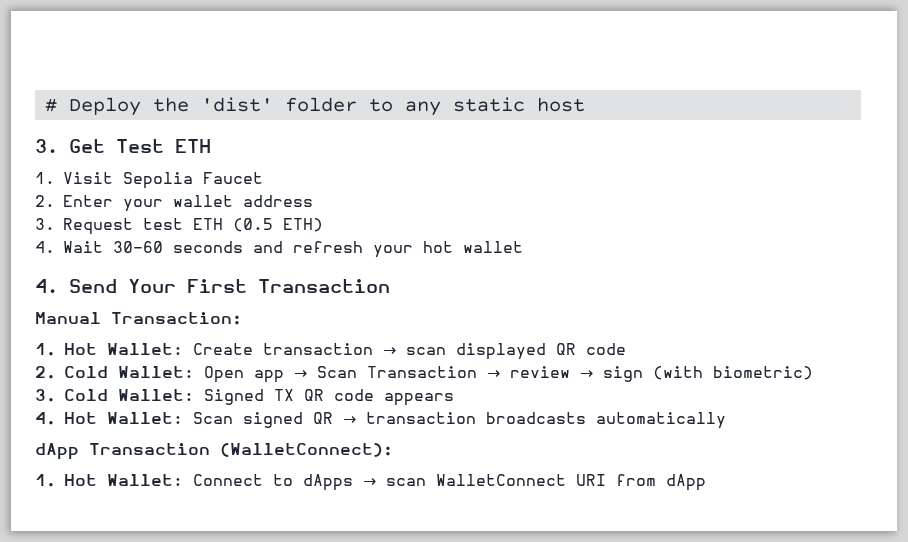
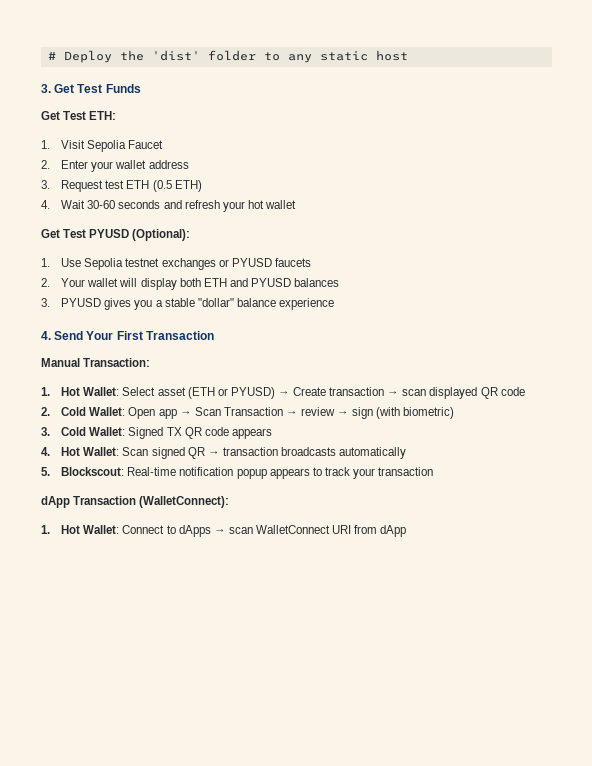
- 3. Get Test ETH
+ 3. Get Test Funds
+ Get Test ETH:
+ Get Test PYUSD (Optional):
+ 1. Use Sepolia testnet exchanges or PYUSD faucets
+ 2. Your wallet will display both ETH and PYUSD balances
+ 3. PYUSD gives you a stable "dollar" balance experience
- 1. Hot Wallet: Create transaction → scan displayed QR code
+ 1. Hot Wallet: Select asset (ETH or PYUSD) → Create transaction → scan displayed QR code
+ 5. Blockscout: Real-time notification popup appears to track your transaction

